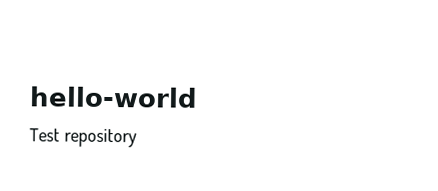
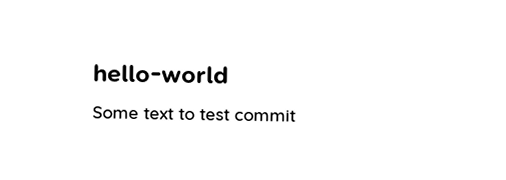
- Test repository
+ Some text to test commit

